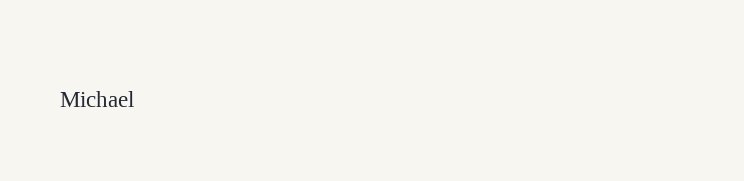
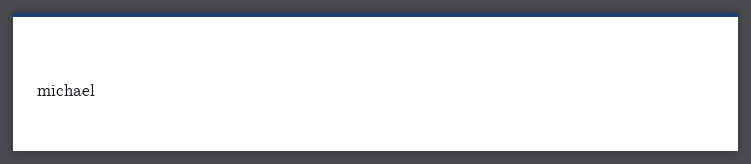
- Michael
+ michael

